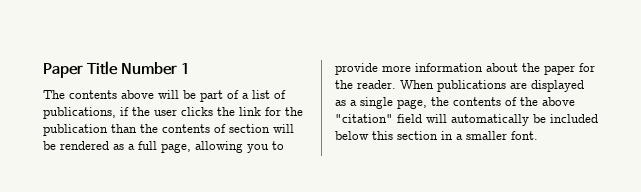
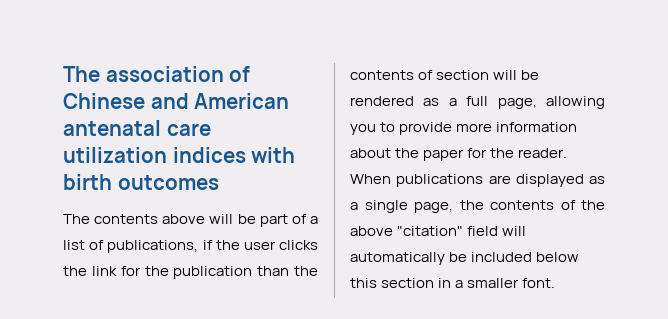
- Paper Title Number 1
+ The association of Chinese and American antenatal care utilization indices with birth outcomes

